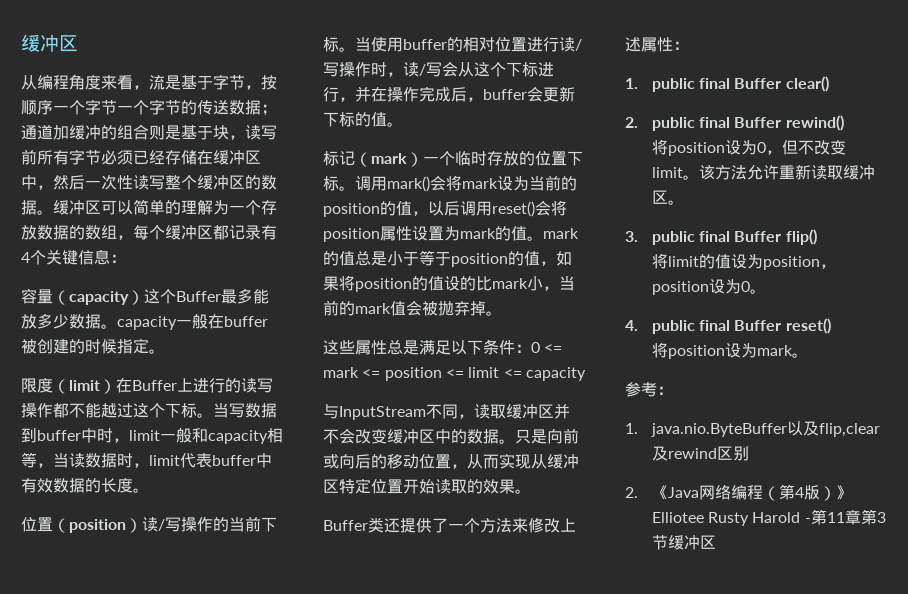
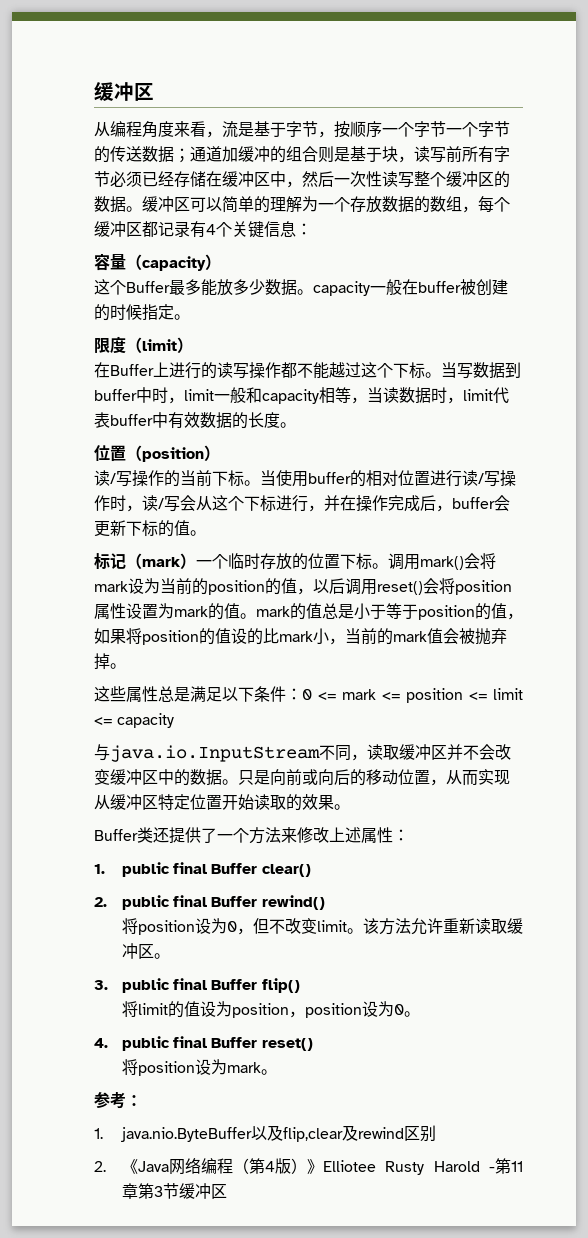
- 容量（capacity）这个Buffer最多能放多少数据。capacity一般在buffer被创建的时候指定。
+ 容量（capacity）
+ 这个Buffer最多能放多少数据。capacity一般在buffer被创建的时候指定。
- 限度（limit）在Buffer上进行的读写操作都不能越过这个下标。
+ 限度（limit）
+ 在Buffer上进行的读写操作都不能越过这个下标。
- 位置（position）读/写操作的当前下标。
+ 位置（position）
+ 读/写操作的当前下标。
- 与InputStream不同，读取缓冲区并不会改变缓冲区中的数据。
+ 与java.io.InputStream不同，读取缓冲区并不会改变缓冲区中的数据。

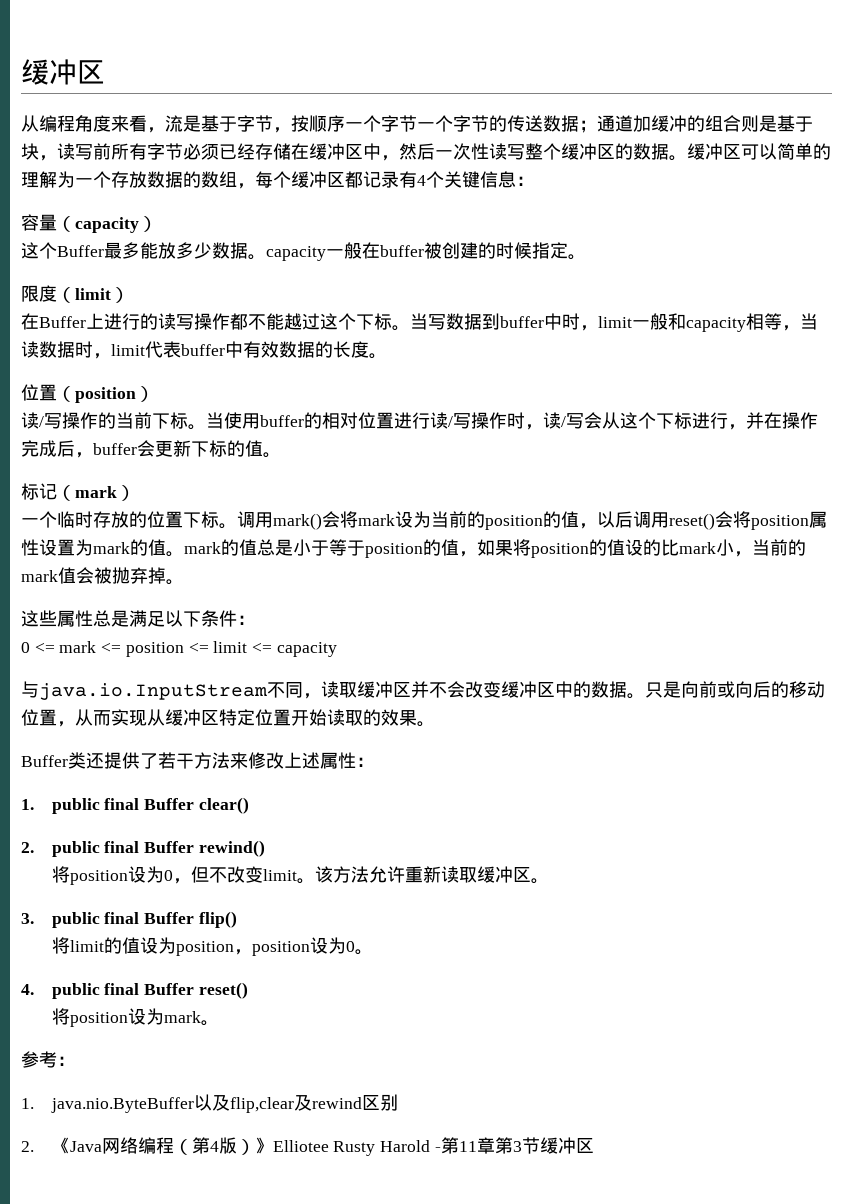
- 标记（mark）一个临时存放的位置下标。
+ 标记（mark）
+ 一个临时存放的位置下标。
- 这些属性总是满足以下条件：0 <= mark <= position <= limit <= capacity
+ 这些属性总是满足以下条件：
+ 0 <= mark <= position <= limit <= capacity
- Buffer类还提供了一个方法来修改上述属性：
+ Buffer类还提供了若干方法来修改上述属性：

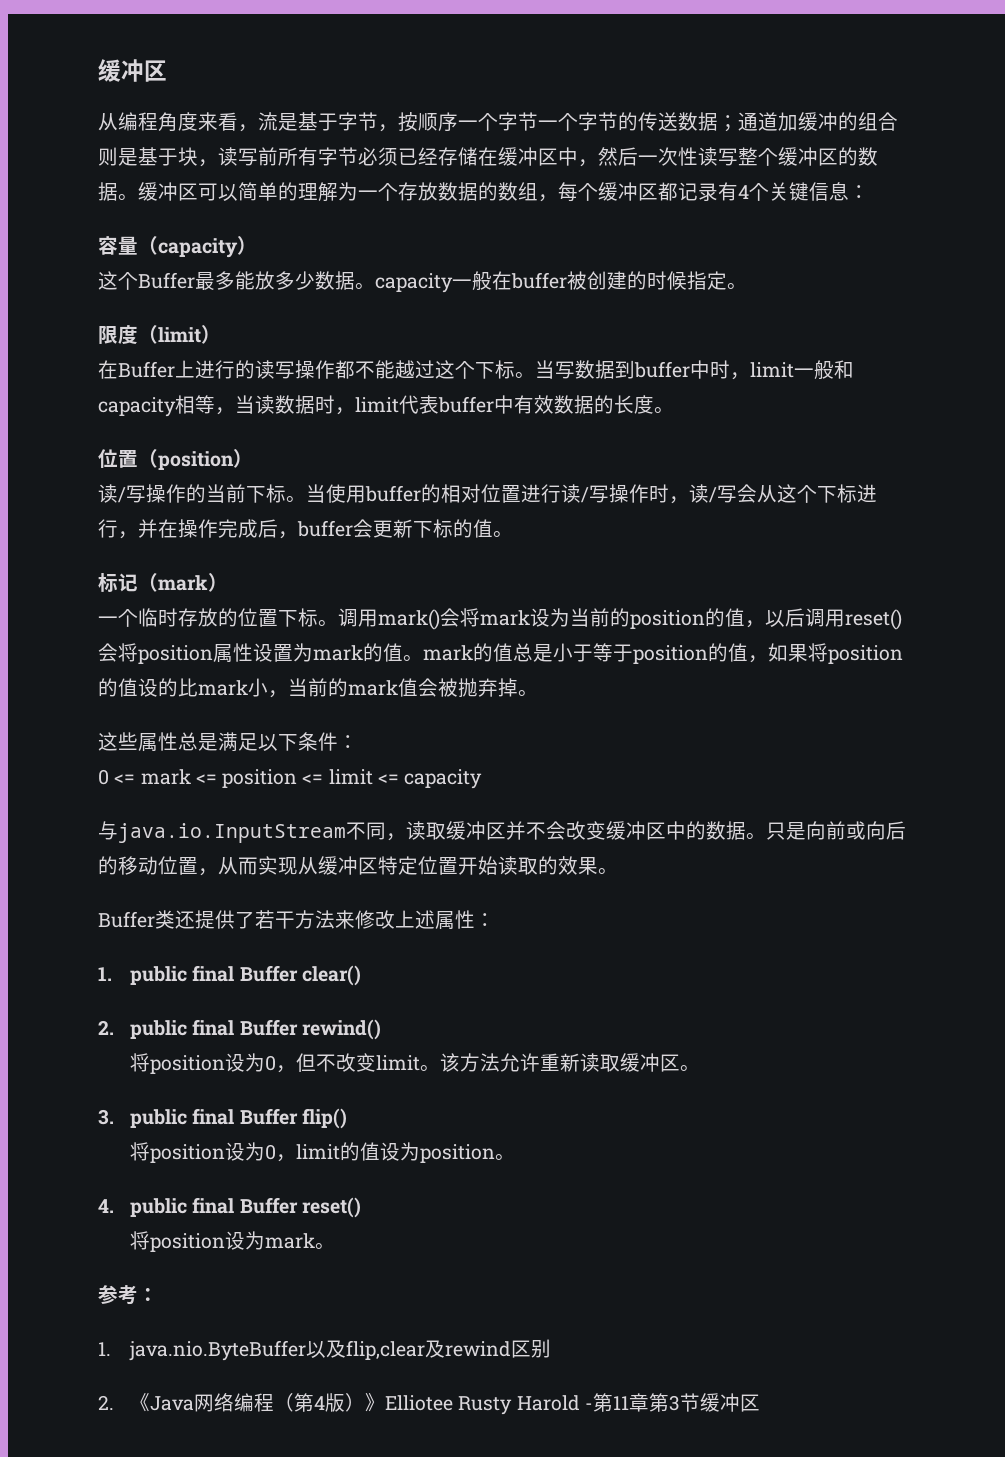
- 将limit的值设为position，position设为0。
+ 将position设为0，limit的值设为position。

